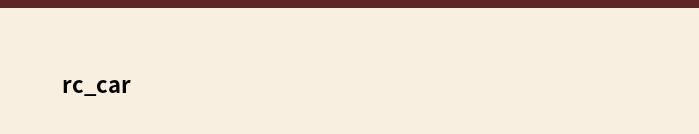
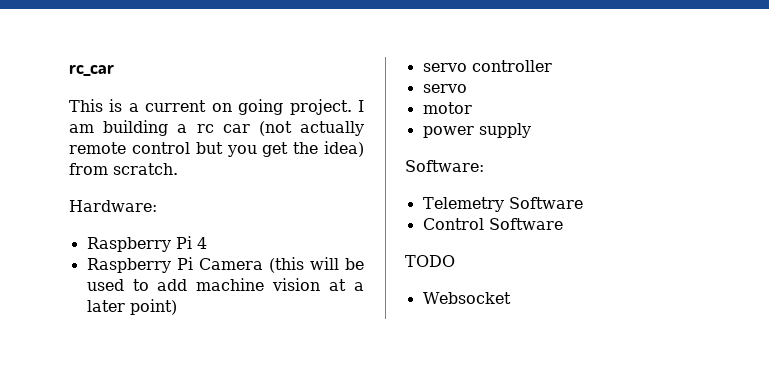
+ This is a current on going project. I am building a rc car (not actually remote control but you get the idea) from scratch.
+ Hardware:
+ Raspberry Pi 4
+ Raspberry Pi Camera (this will be used to add machine vision at a later point)
+ servo controller
+ servo
+ motor
+ power supply
+ Software:
+ Telemetry Software
+ Control Software
+ TODO
+ Websocket

